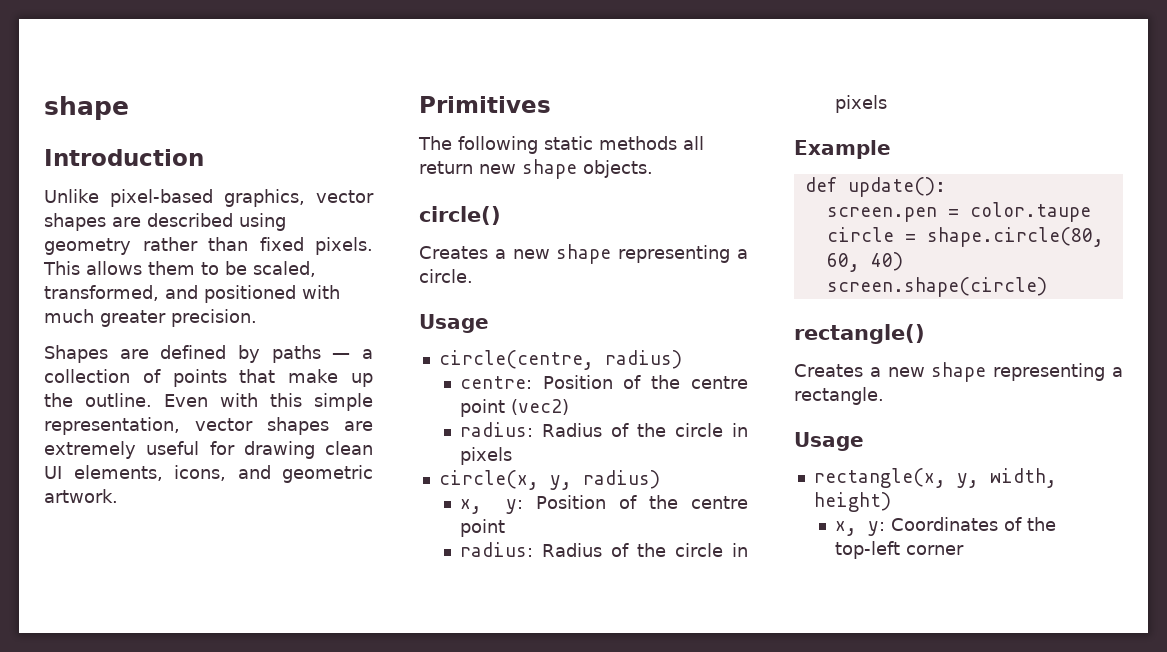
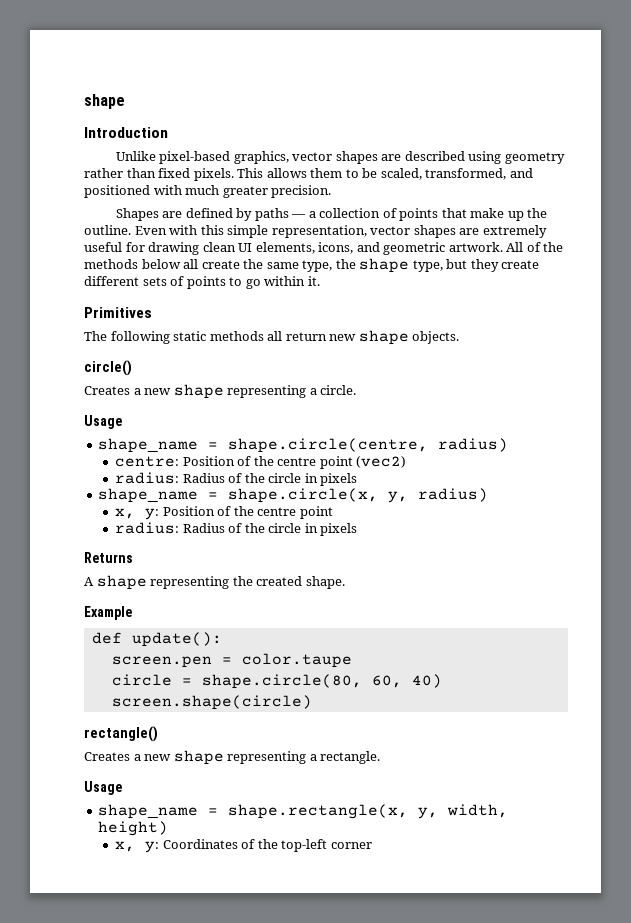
+ All of the methods below all create the same type, the shape type, but they create different sets of points to go within it.
- circle(centre, radius)
+ shape_name = shape.circle(centre, radius)
- circle(x, y, radius)
+ shape_name = shape.circle(x, y, radius)
+ Returns
+ A shape representing the created shape.
- rectangle(x, y, width, height)
+ shape_name = shape.rectangle(x, y, width, height)

